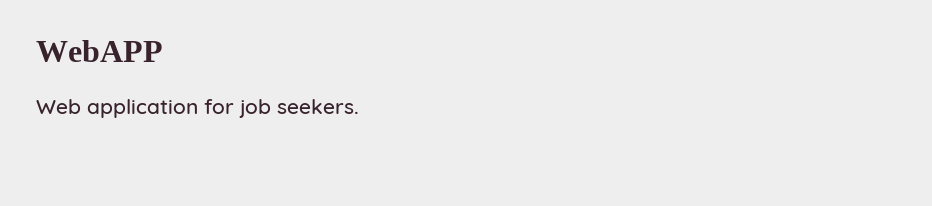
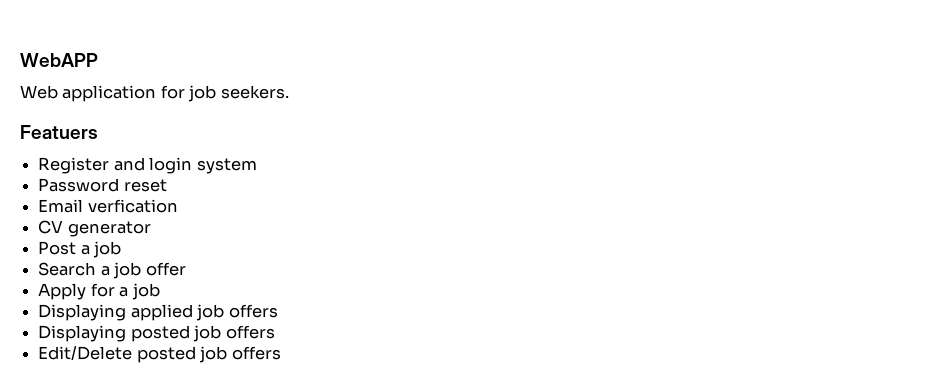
+ Featuers
+ Register and login system
+ Password reset
+ Email verfication
+ CV generator
+ Post a job
+ Search a job offer
+ Apply for a job
+ Displaying applied job offers
+ Displaying posted job offers
+ Edit/Delete posted job offers

